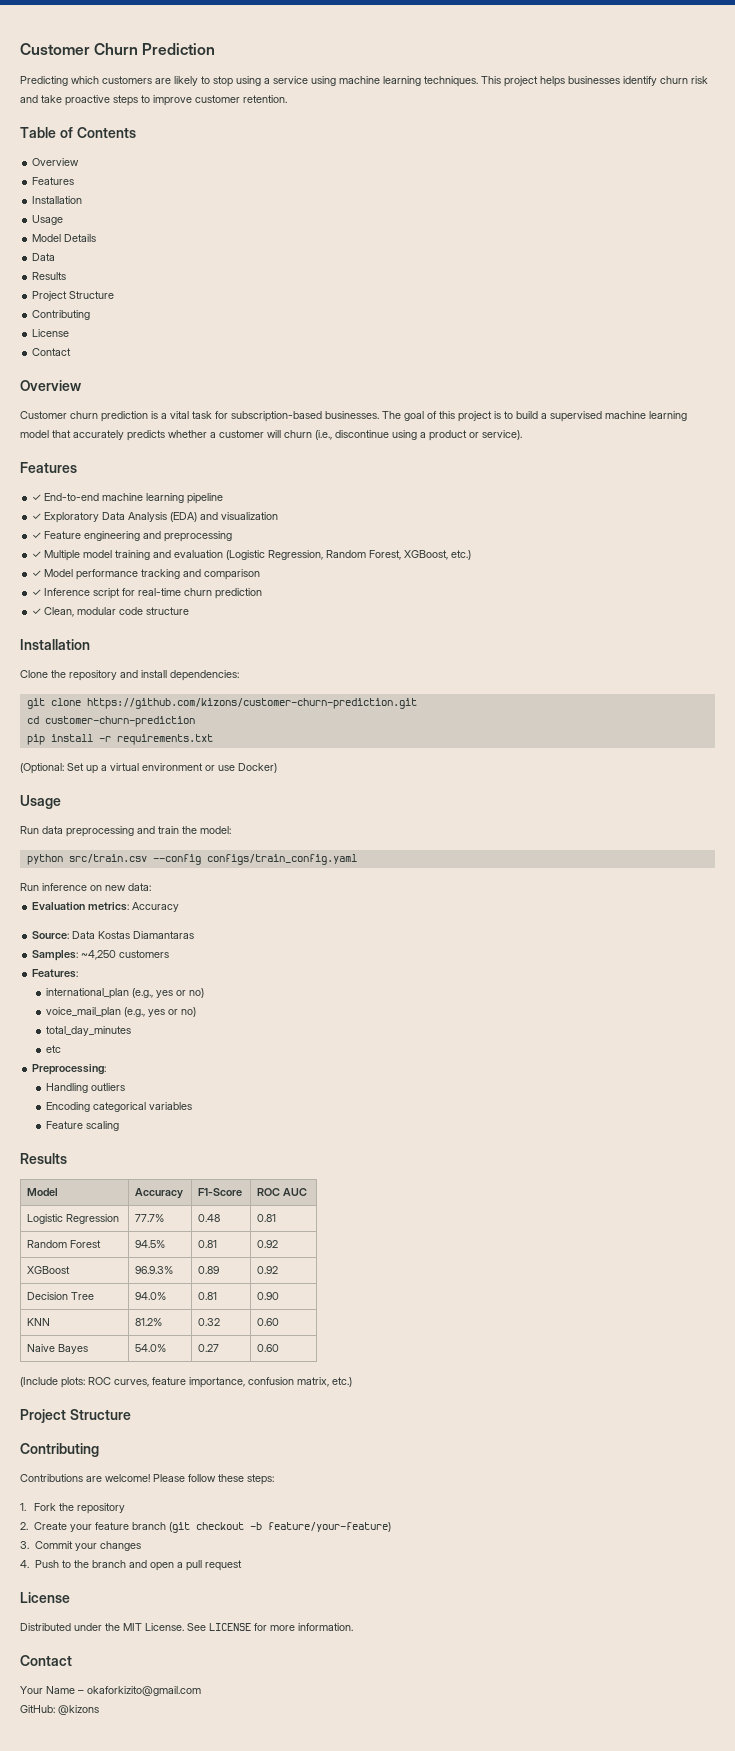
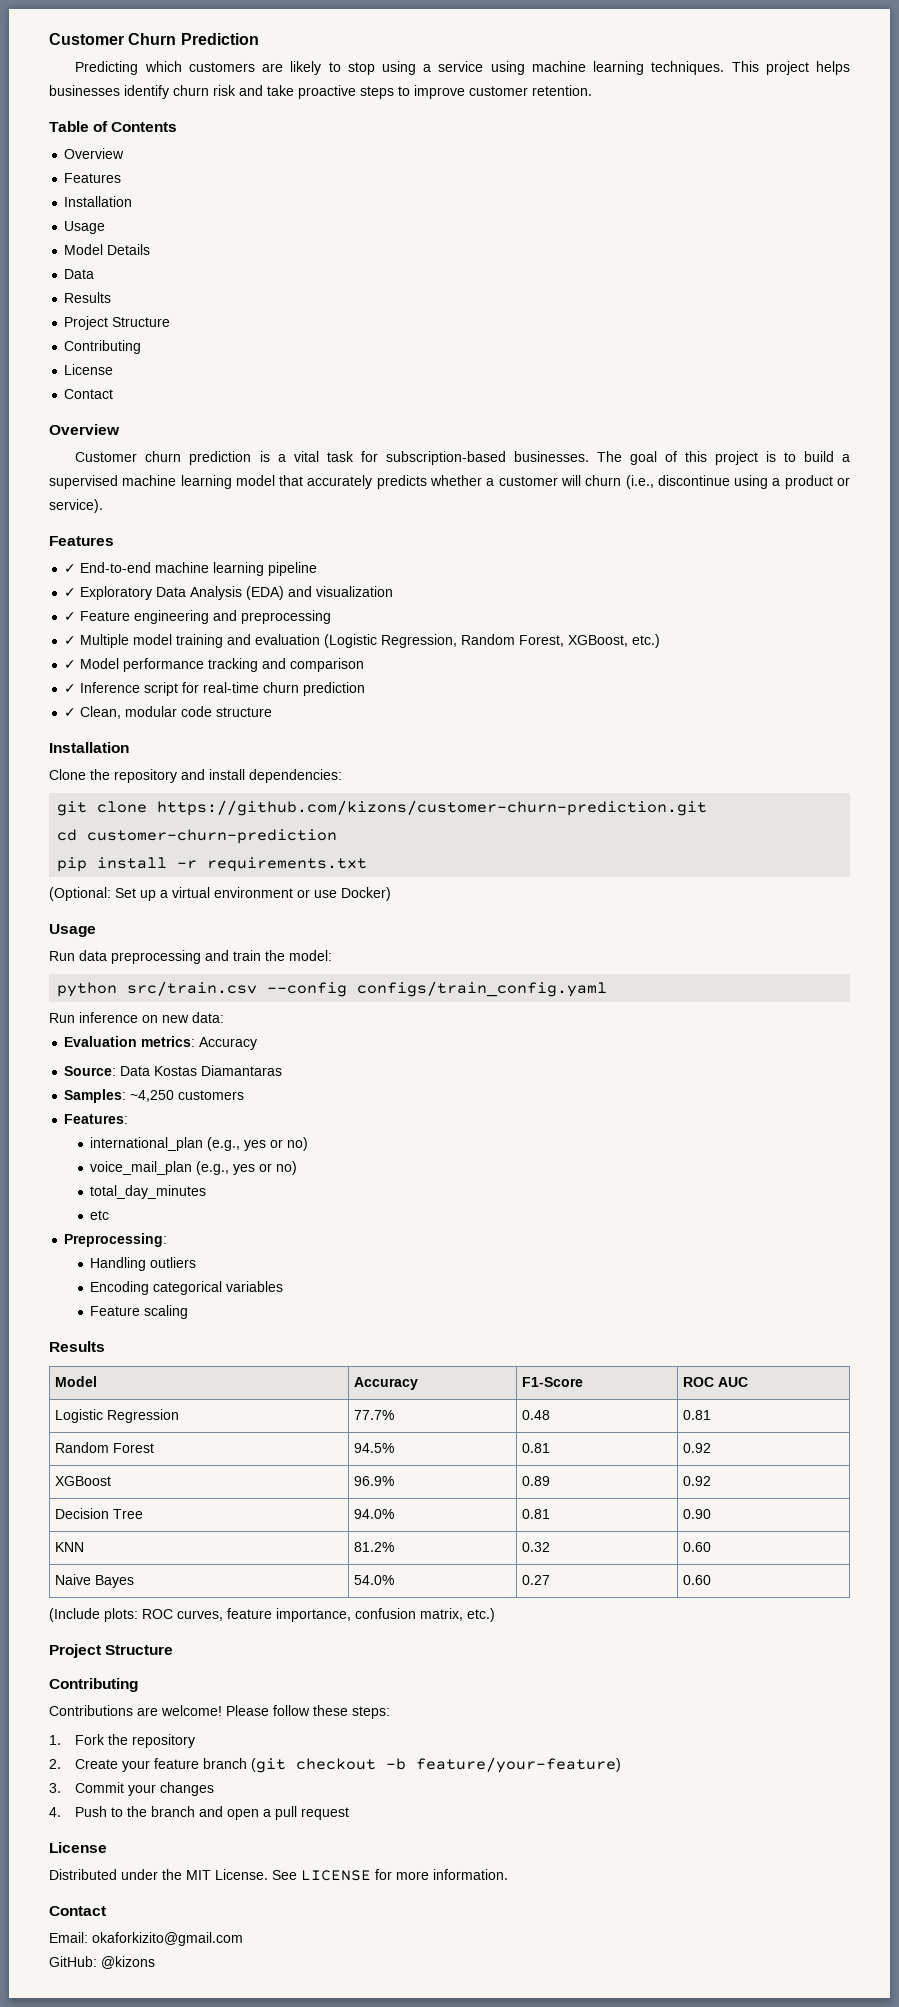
- XGBoost | 96.9.3% | 0.89 | 0.92
+ XGBoost | 96.9% | 0.89 | 0.92
- Your Name – okaforkizito@gmail.com
+ Email: okaforkizito@gmail.com

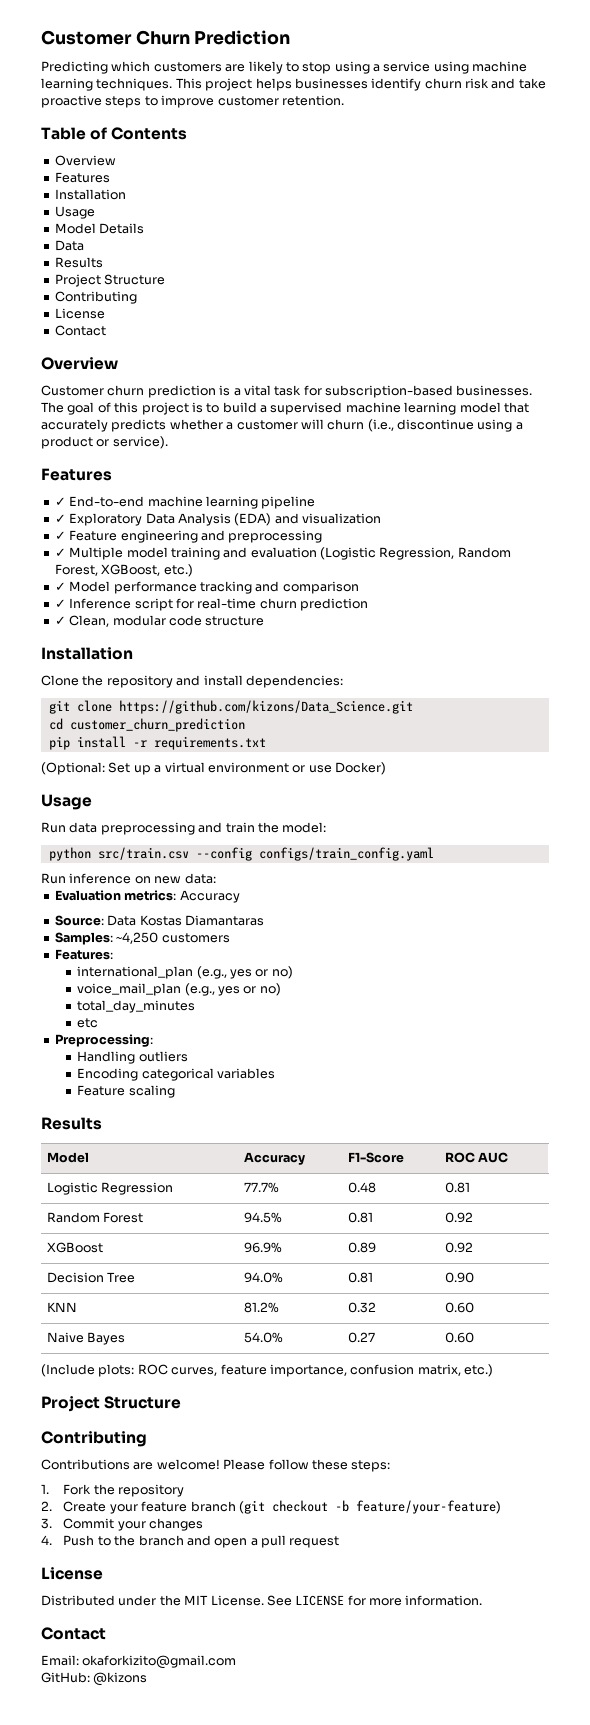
- git clone https://github.com/kizons/customer-churn-prediction.git
+ git clone https://github.com/kizons/Data_Science.git
- cd customer-churn-prediction
+ cd customer_churn_prediction

